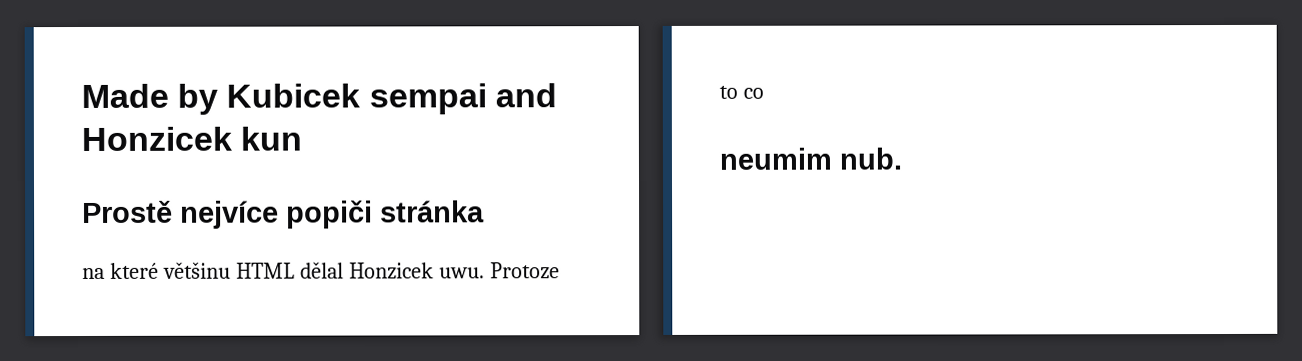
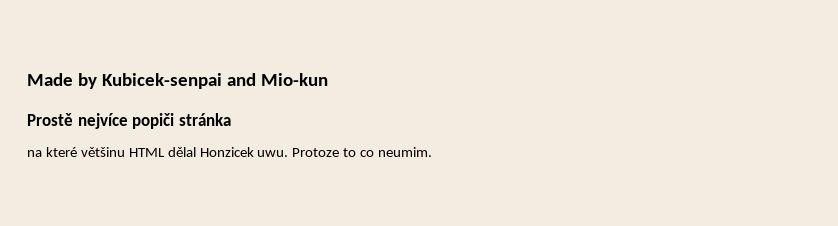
- Made by Kubicek sempai and Honzicek kun
+ Made by Kubicek-senpai and Mio-kun
- Protoze to co
- neumim nub.
+ Protoze to co neumim.

